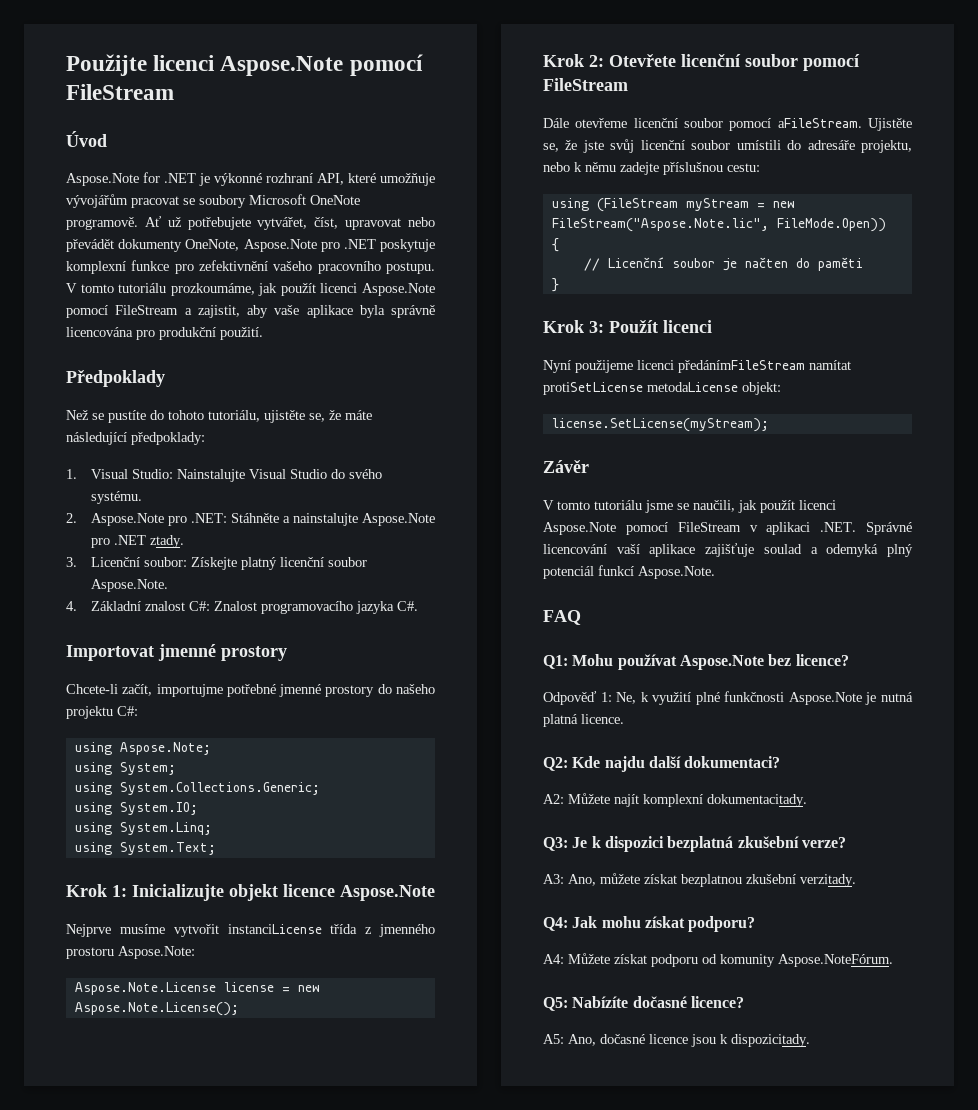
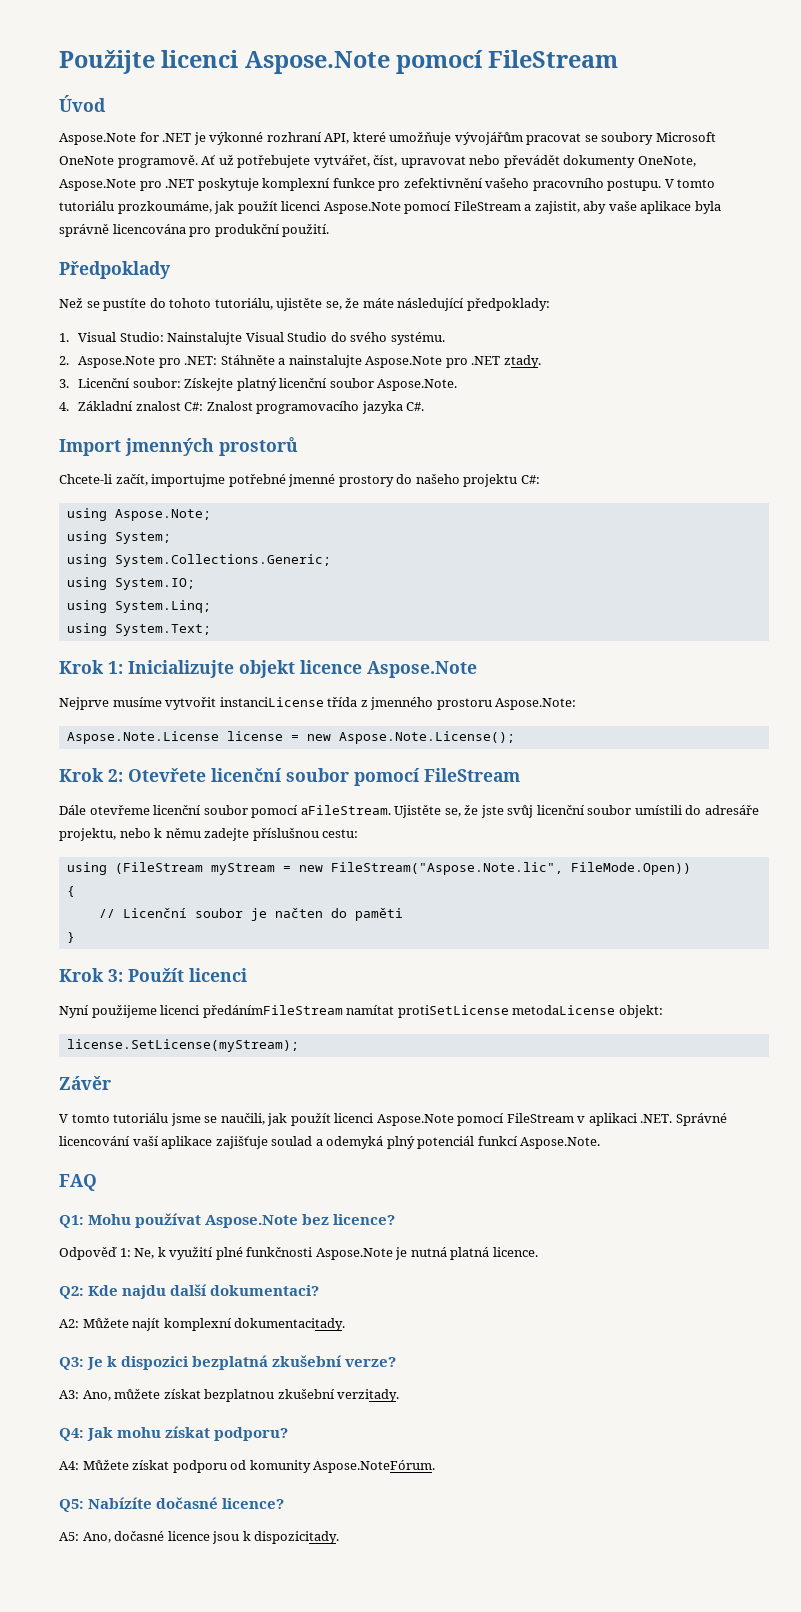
- Importovat jmenné prostory
+ Import jmenných prostorů

